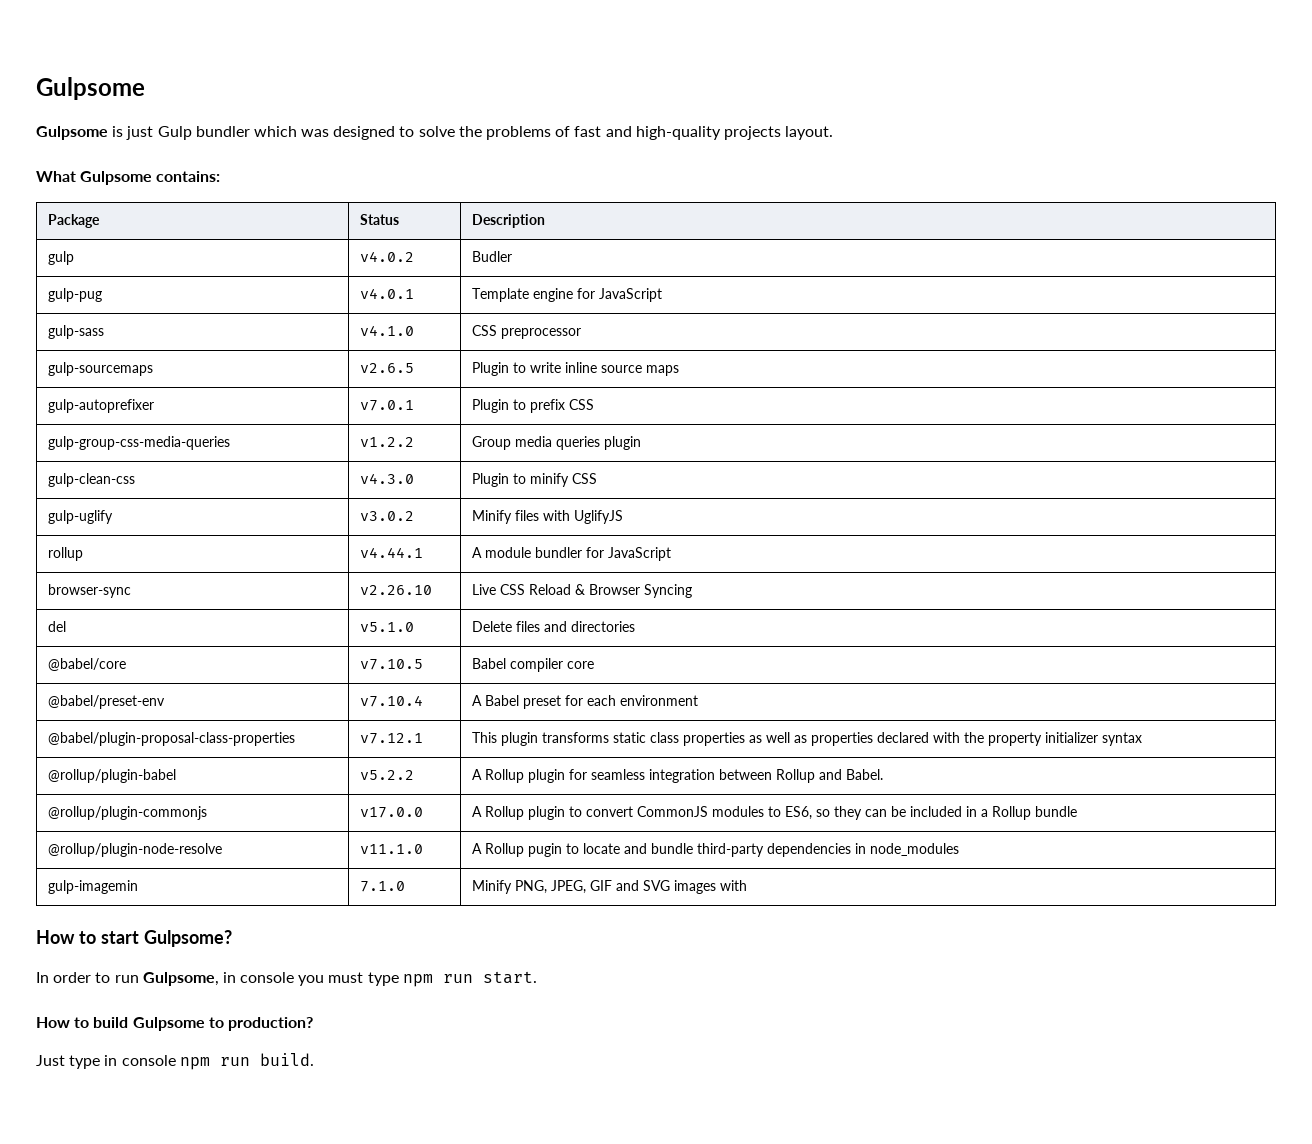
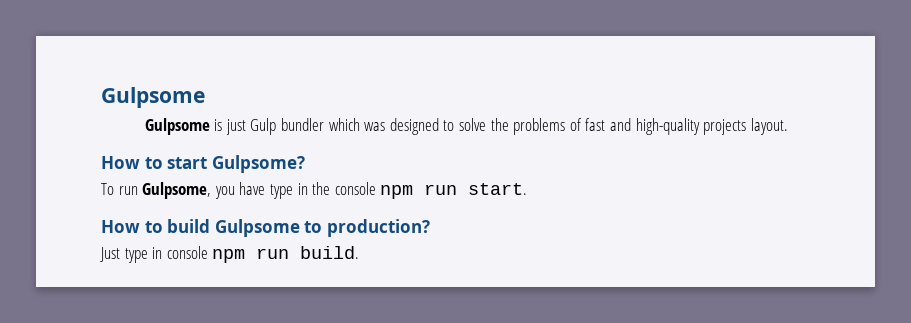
- What Gulpsome contains:
- Package | Status | Description
- gulp | v4.0.2 | Budler
- gulp-pug | v4.0.1 | Template engine for JavaScript
- gulp-sass | v4.1.0 | CSS preprocessor
- gulp-sourcemaps | v2.6.5 | Plugin to write inline source maps
- gulp-autoprefixer | v7.0.1 | Plugin to prefix CSS
- gulp-group-css-media-queries | v1.2.2 | Group media queries plugin
- gulp-clean-css | v4.3.0 | Plugin to minify CSS
- gulp-uglify | v3.0.2 | Minify files with UglifyJS
- rollup | v4.44.1 | A module bundler for JavaScript
- browser-sync | v2.26.10 | Live CSS Reload & Browser Syncing
- del | v5.1.0 | Delete files and directories
- @babel/core | v7.10.5 | Babel compiler core
- @babel/preset-env | v7.10.4 | A Babel preset for each environment
- @babel/plugin-proposal-class-properties | v7.12.1 | This plugin transforms static class properties as well as properties declared with the property initializer syntax
- @rollup/plugin-babel | v5.2.2 | A Rollup plugin for seamless integration between Rollup and Babel.
- @rollup/plugin-commonjs | v17.0.0 | A Rollup plugin to convert CommonJS modules to ES6, so they can be included in a Rollup bundle
- @rollup/plugin-node-resolve | v11.1.0 | A Rollup pugin to locate and bundle third-party dependencies in node_modules
- gulp-imagemin | 7.1.0 | Minify PNG, JPEG, GIF and SVG images with
  How to start Gulpsome?
- In order to run Gulpsome, in console you must type npm run start.
+ To run Gulpsome, you have type in the console npm run start.

